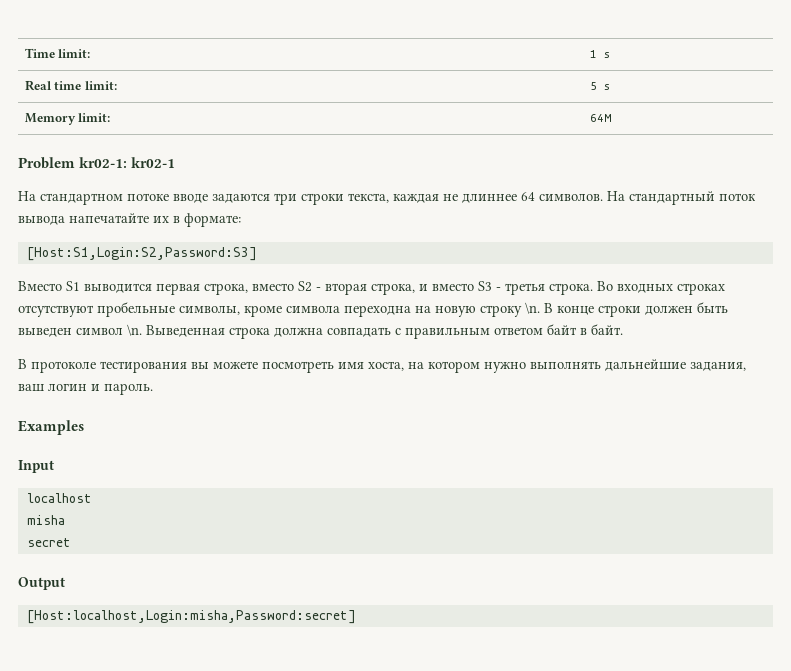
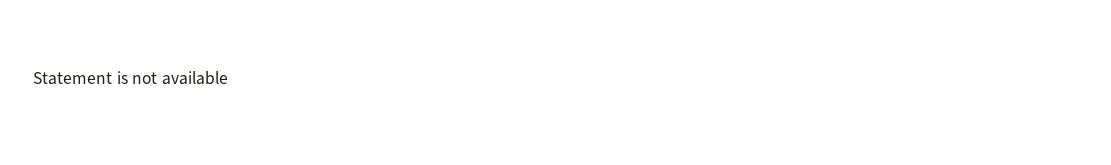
- Time limit: | 1 s
- Real time limit: | 5 s
- Memory limit: | 64M
- Problem kr02-1: kr02-1
- На стандартном потоке вводе задаются три строки текста, каждая не длиннее 64 символов. На стандартный поток вывода напечатайте их в формате:
- [Host:S1,Login:S2,Password:S3]
- Вместо S1 выводится первая строка, вместо S2 - вторая строка, и вместо S3 - третья строка. Во входных строках отсутствуют пробельные символы, кроме символа переходна на новую строку \n. В конце строки должен быть выведен символ \n. Выведенная строка должна совпадать с правильным ответом байт в байт.
- В протоколе тестирования вы можете посмотреть имя хоста, на котором нужно выполнять дальнейшие задания, ваш логин и пароль.
- Examples
- Input
- localhost
- misha
- secret
- Output
- [Host:localhost,Login:misha,Password:secret]
+ Statement is not available

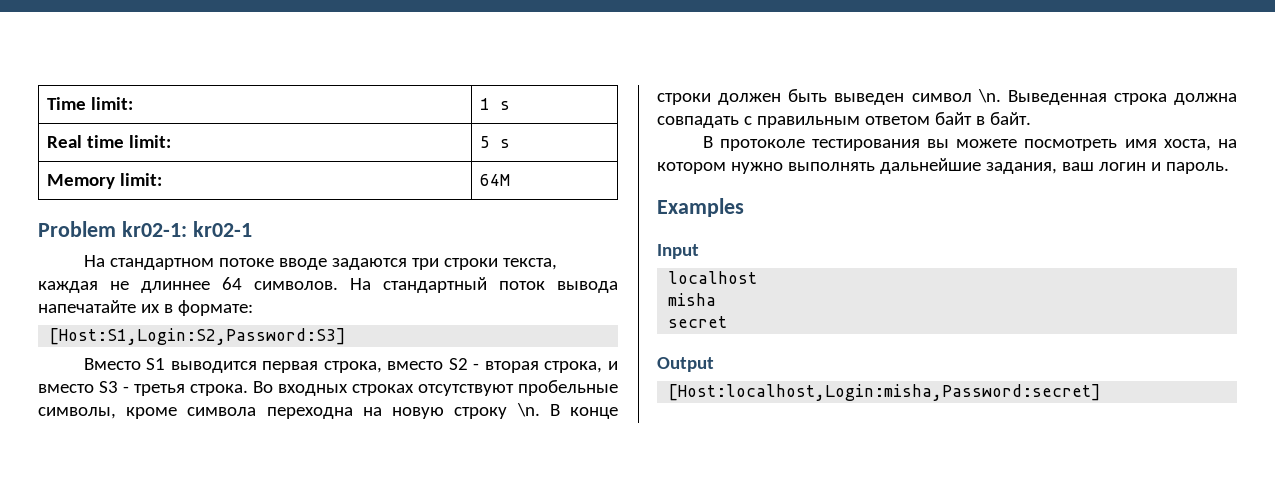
- Statement is not available
+ Time limit: | 1 s
+ Real time limit: | 5 s
+ Memory limit: | 64M
+ Problem kr02-1: kr02-1
+ На стандартном потоке вводе задаются три строки текста, каждая не длиннее 64 символов. На стандартный поток вывода напечатайте их в формате:
+ [Host:S1,Login:S2,Password:S3]
+ Вместо S1 выводится первая строка, вместо S2 - вторая строка, и вместо S3 - третья строка. Во входных строках отсутствуют пробельные символы, кроме символа переходна на новую строку \n. В конце строки должен быть выведен символ \n. Выведенная строка должна совпадать с правильным ответом байт в байт.
+ В протоколе тестирования вы можете посмотреть имя хоста, на котором нужно выполнять дальнейшие задания, ваш логин и пароль.
+ Examples
+ Input
+ localhost
+ misha
+ secret
+ Output
+ [Host:localhost,Login:misha,Password:secret]

